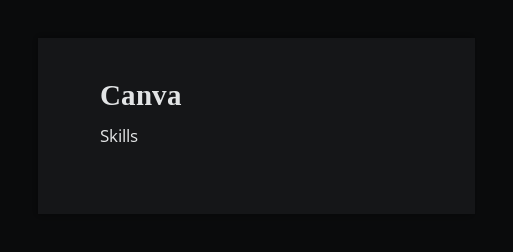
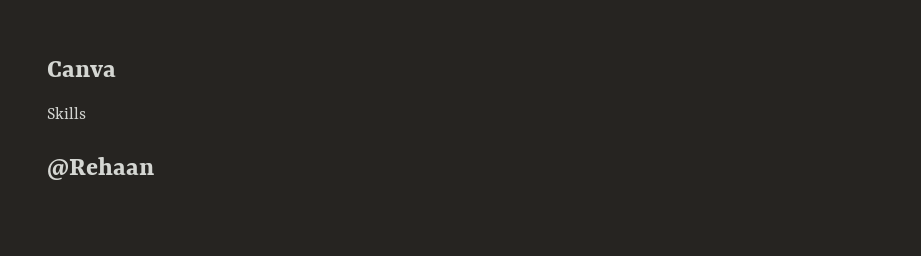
+ @Rehaan

